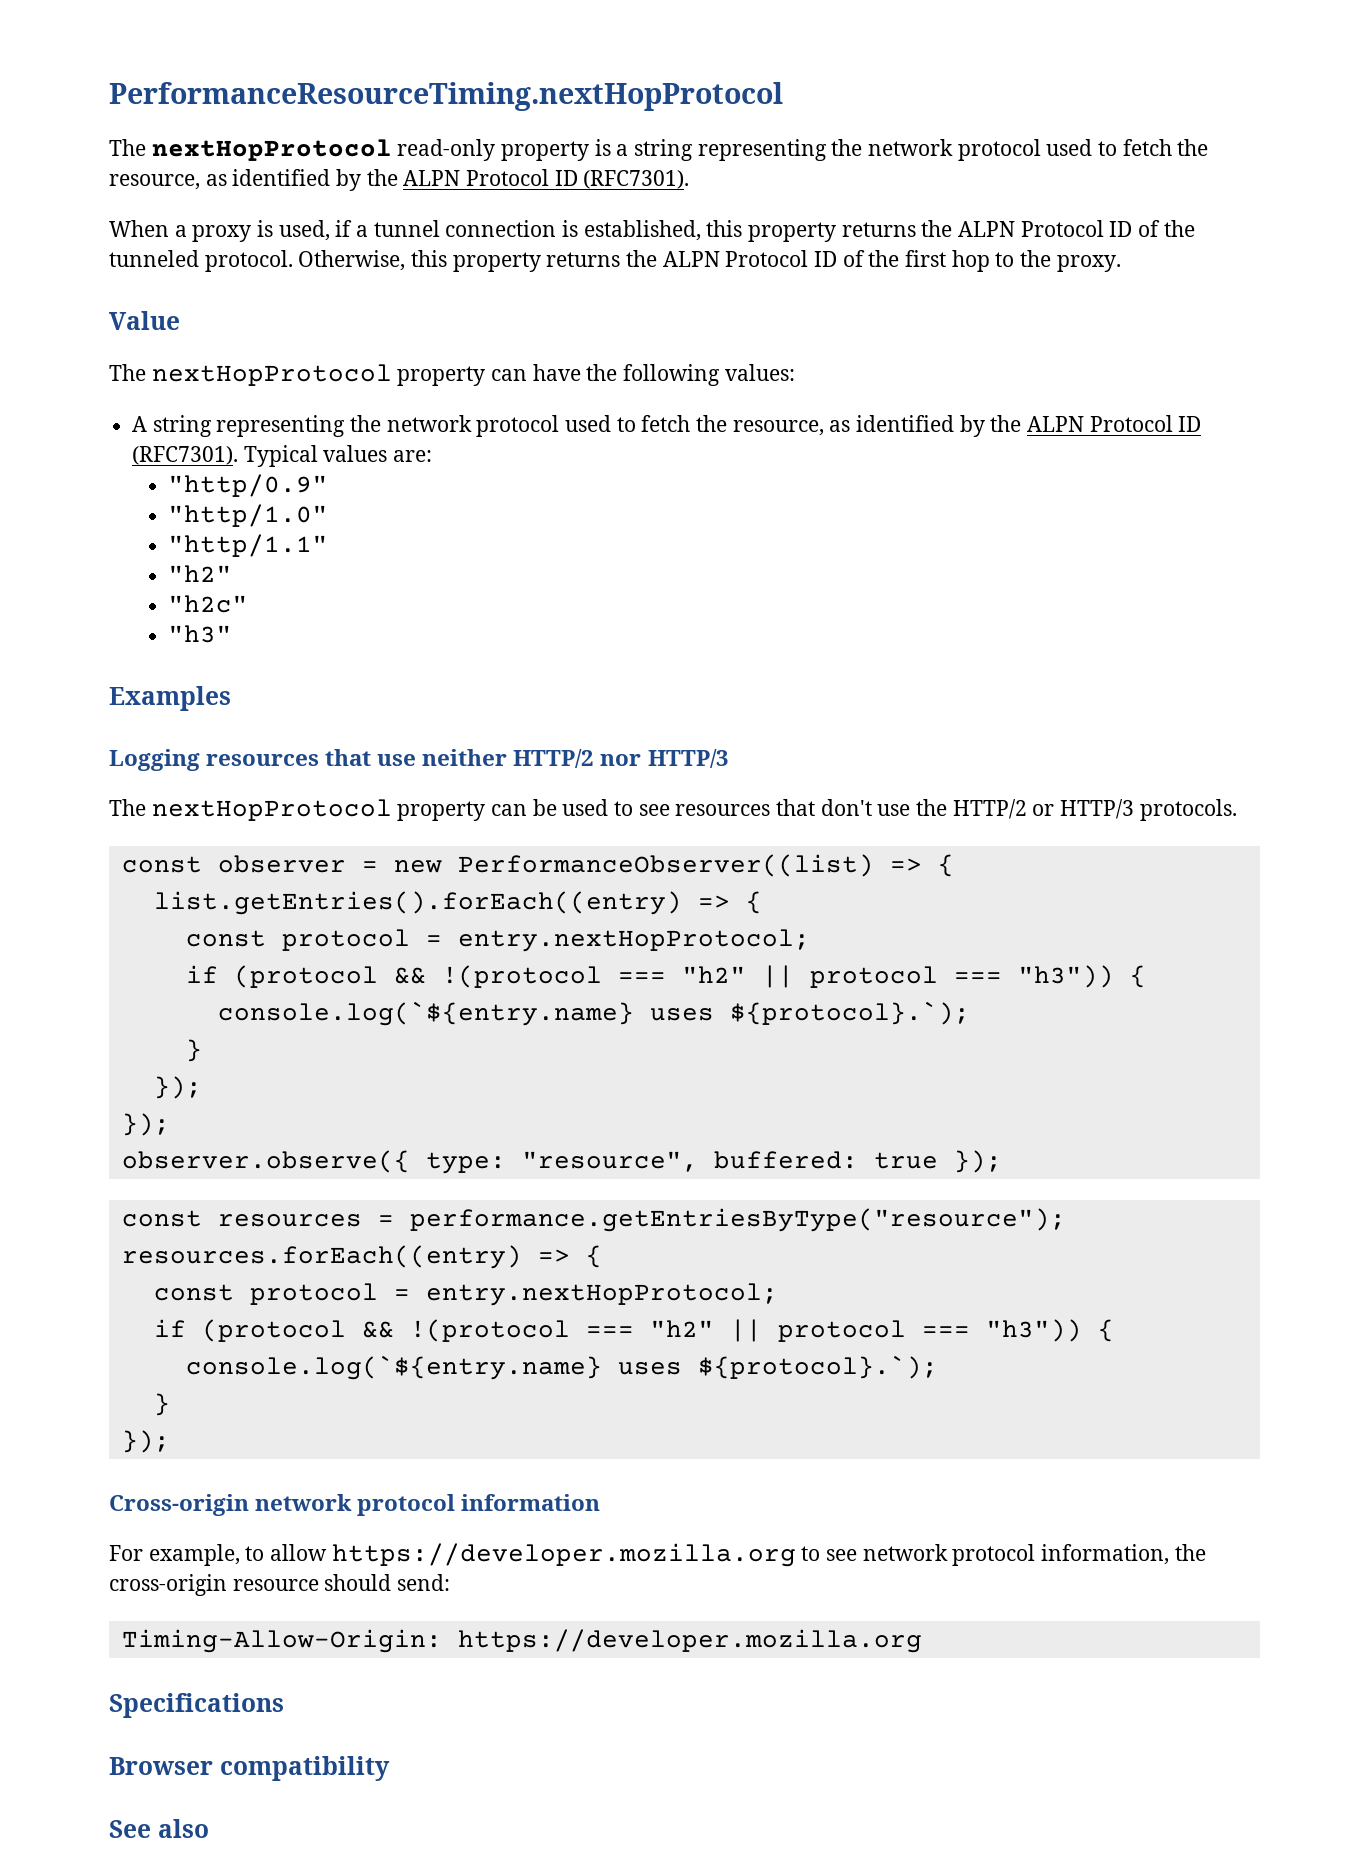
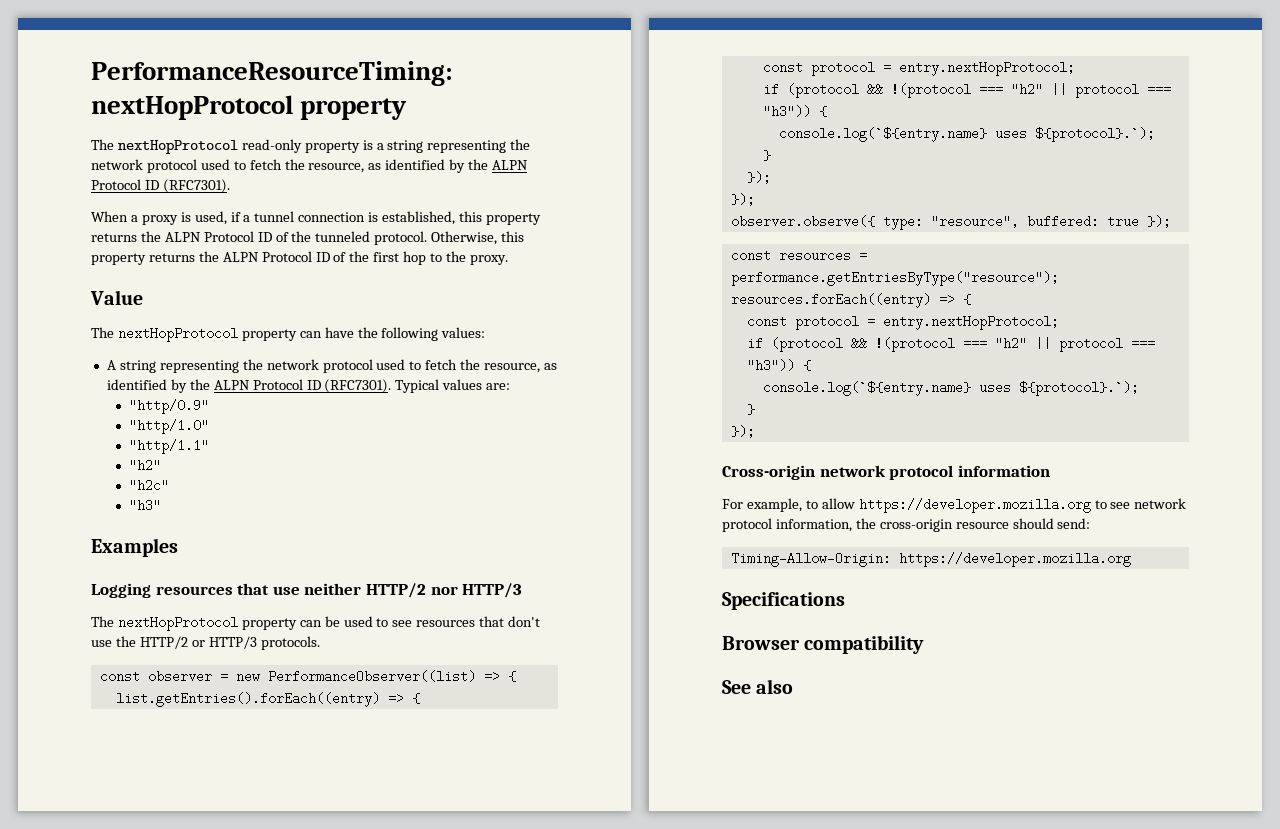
- PerformanceResourceTiming.nextHopProtocol
+ PerformanceResourceTiming: nextHopProtocol property

